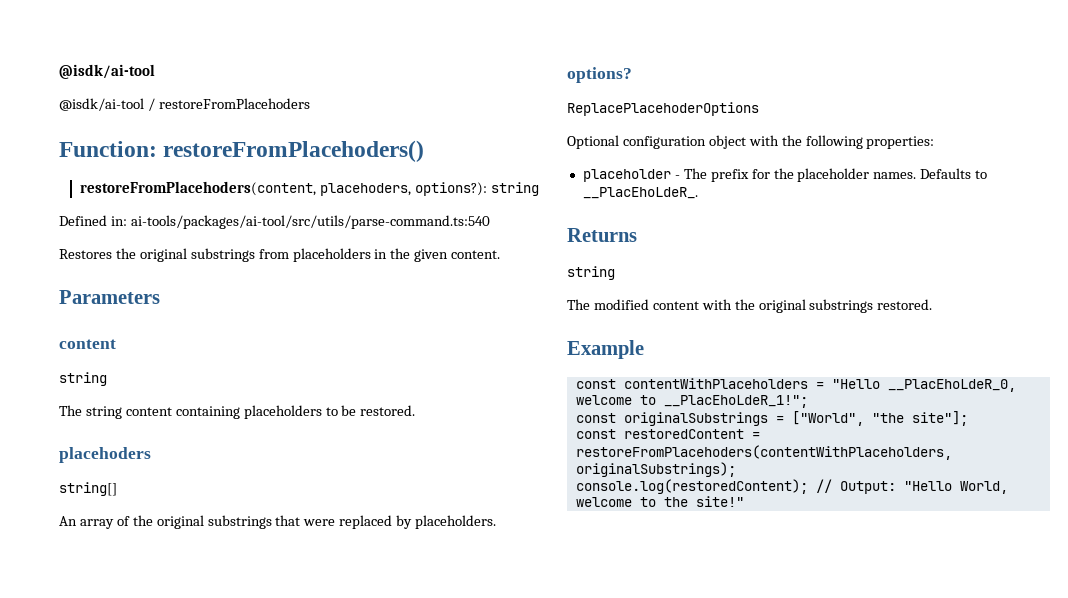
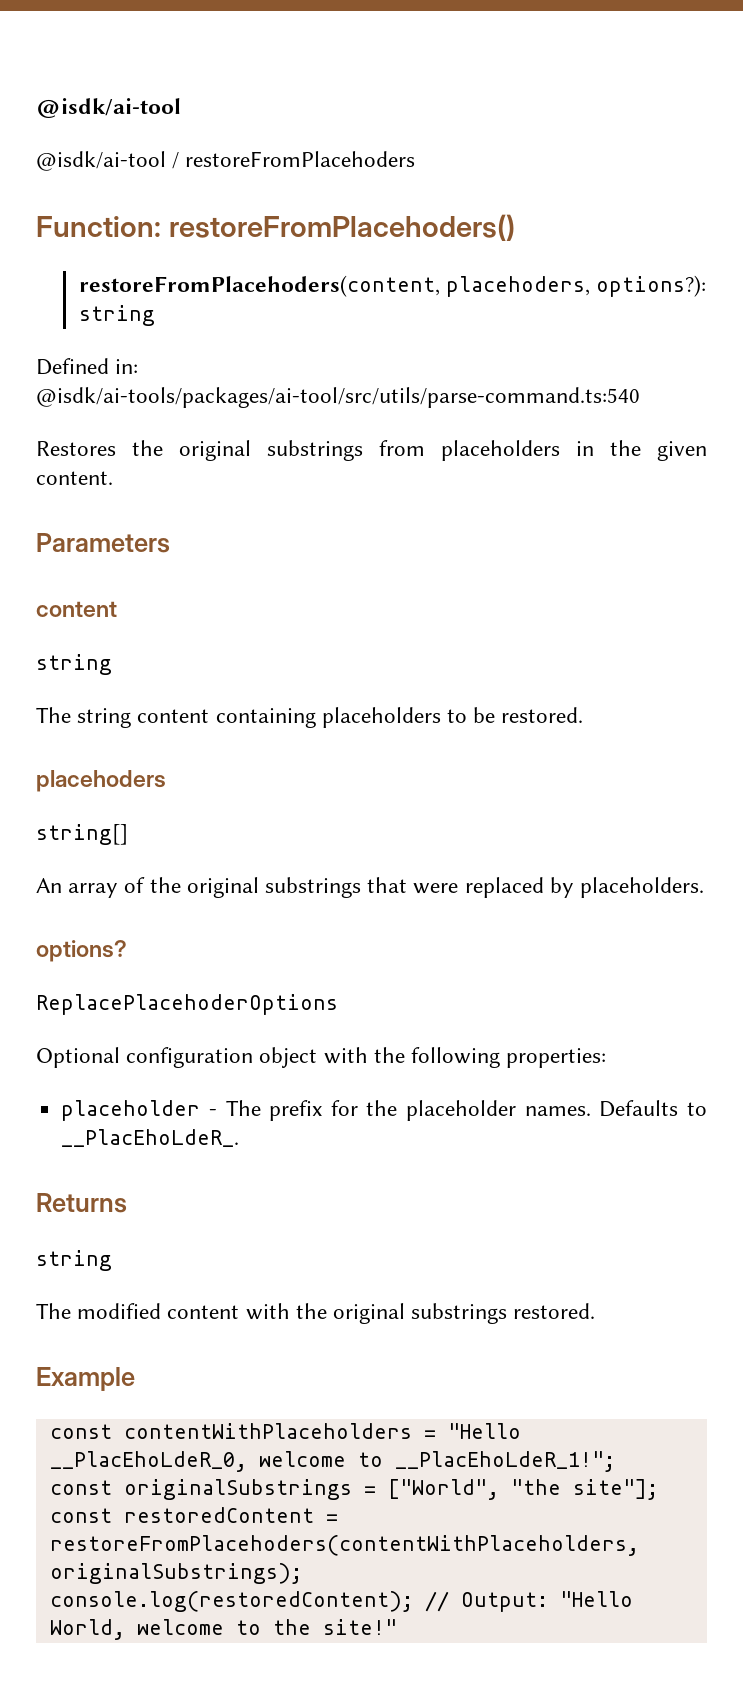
- Defined in: ai-tools/packages/ai-tool/src/utils/parse-command.ts:540
+ Defined in: @isdk/ai-tools/packages/ai-tool/src/utils/parse-command.ts:540

